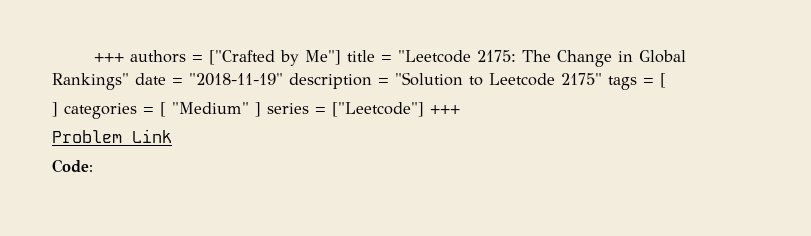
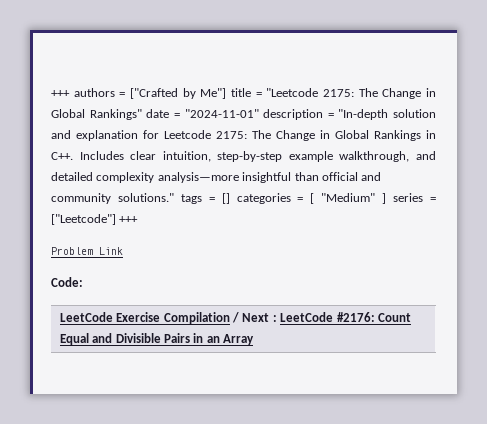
- +++ authors = ["Crafted by Me"] title = "Leetcode 2175: The Change in Global Rankings" date = "2018-11-19" description = "Solution to Leetcode 2175" tags = [
- ] categories = [ "Medium" ] series = ["Leetcode"] +++
+ +++ authors = ["Crafted by Me"] title = "Leetcode 2175: The Change in Global Rankings" date = "2024-11-01" description = "In-depth solution and explanation for Leetcode 2175: The Change in Global Rankings in C++. Includes clear intuition, step-by-step example walkthrough, and detailed complexity analysis—more insightful than official and community solutions." tags = [] categories = [ "Medium" ] series = ["Leetcode"] +++
+ LeetCode Exercise Compilation / Next : LeetCode #2176: Count Equal and Divisible Pairs in an Array

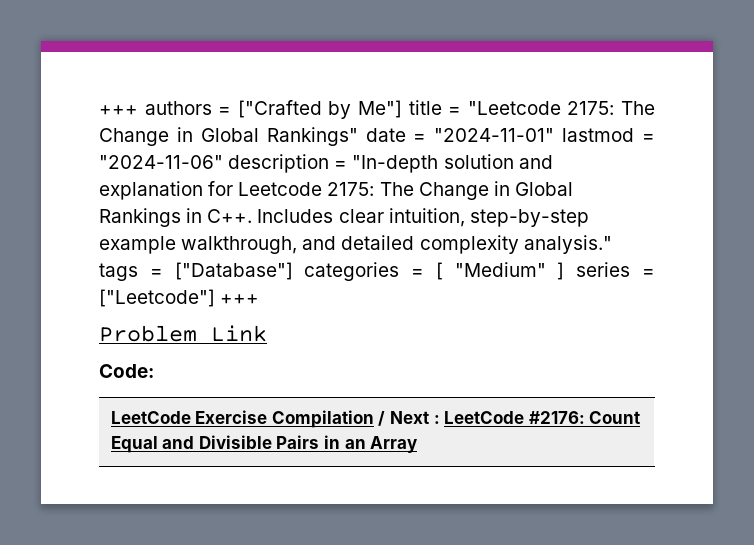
- +++ authors = ["Crafted by Me"] title = "Leetcode 2175: The Change in Global Rankings" date = "2024-11-01" description = "In-depth solution and explanation for Leetcode 2175: The Change in Global Rankings in C++. Includes clear intuition, step-by-step example walkthrough, and detailed complexity analysis—more insightful than official and community solutions." tags = [] categories = [ "Medium" ] series = ["Leetcode"] +++
+ +++ authors = ["Crafted by Me"] title = "Leetcode 2175: The Change in Global Rankings" date = "2024-11-01" lastmod = "2024-11-06" description = "In-depth solution and explanation for Leetcode 2175: The Change in Global Rankings in C++. Includes clear intuition, step-by-step example walkthrough, and detailed complexity analysis." tags = ["Database"] categories = [ "Medium" ] series = ["Leetcode"] +++

